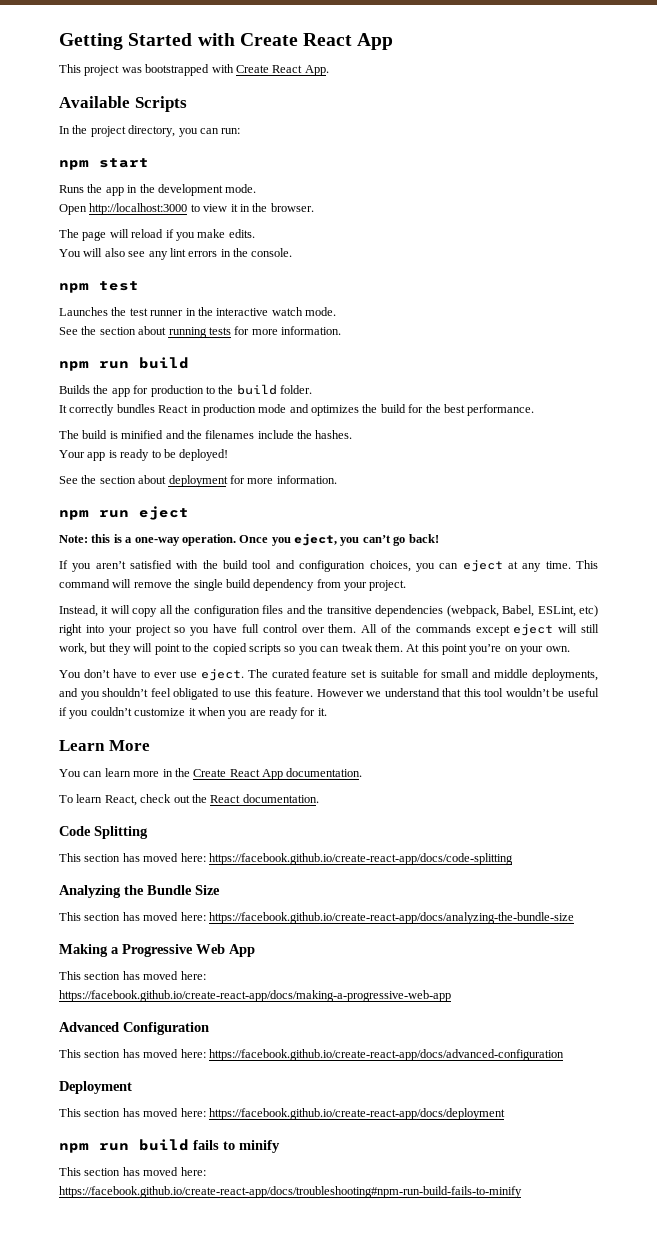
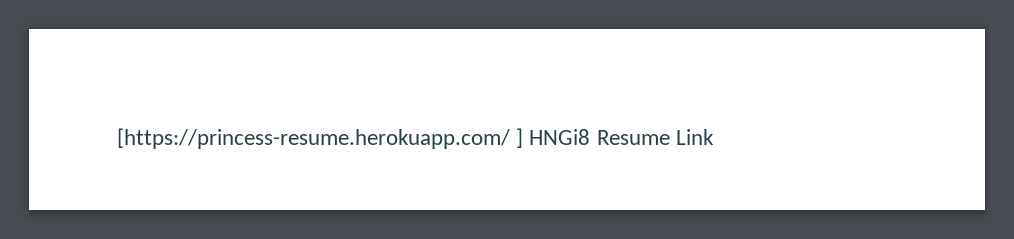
- Getting Started with Create React App
- This project was bootstrapped with Create React App.
- Available Scripts
- In the project directory, you can run:
- npm start
- Runs the app in the development mode.
- Open http://localhost:3000 to view it in the browser.
- The page will reload if you make edits.
- You will also see any lint errors in the console.
- npm test
- Launches the test runner in the interactive watch mode.
- See the section about running tests for more information.
- npm run build
- Builds the app for production to the build folder.
- It correctly bundles React in production mode and optimizes the build for the best performance.
- The build is minified and the filenames include the hashes.
- Your app is ready to be deployed!
- See the section about deployment for more information.
- npm run eject
- Note: this is a one-way operation. Once you eject, you can’t go back!
- If you aren’t satisfied with the build tool and configuration choices, you can eject at any time. This command will remove the single build dependency from your project.
- Instead, it will copy all the configuration files and the transitive dependencies (webpack, Babel, ESLint, etc) right into your project so you have full control over them. All of the commands except eject will still work, but they will point to the copied scripts so you can tweak them. At this point you’re on your own.
- You don’t have to ever use eject. The curated feature set is suitable for small and middle deployments, and you shouldn’t feel obligated to use this feature. However we understand that this tool wouldn’t be useful if you couldn’t customize it when you are ready for it.
- Learn More
- You can learn more in the Create React App documentation.
- To learn React, check out the React documentation.
- Code Splitting
- This section has moved here: https://facebook.github.io/create-react-app/docs/code-splitting
- Analyzing the Bundle Size
- This section has moved here: https://facebook.github.io/create-react-app/docs/analyzing-the-bundle-size
- Making a Progressive Web App
- This section has moved here: https://facebook.github.io/create-react-app/docs/making-a-progressive-web-app
- Advanced Configuration
- This section has moved here: https://facebook.github.io/create-react-app/docs/advanced-configuration
- Deployment
- This section has moved here: https://facebook.github.io/create-react-app/docs/deployment
- npm run build fails to minify
- This section has moved here: https://facebook.github.io/create-react-app/docs/troubleshooting#npm-run-build-fails-to-minify
+ [https://princess-resume.herokuapp.com/ ] HNGi8 Resume Link

